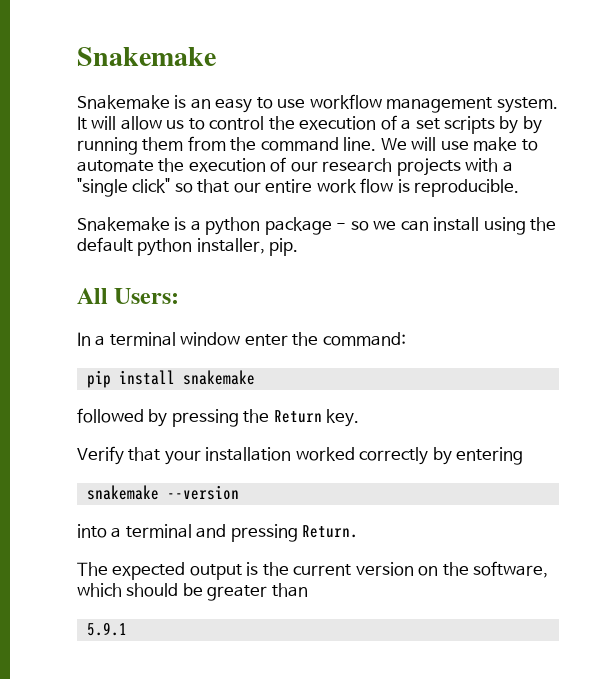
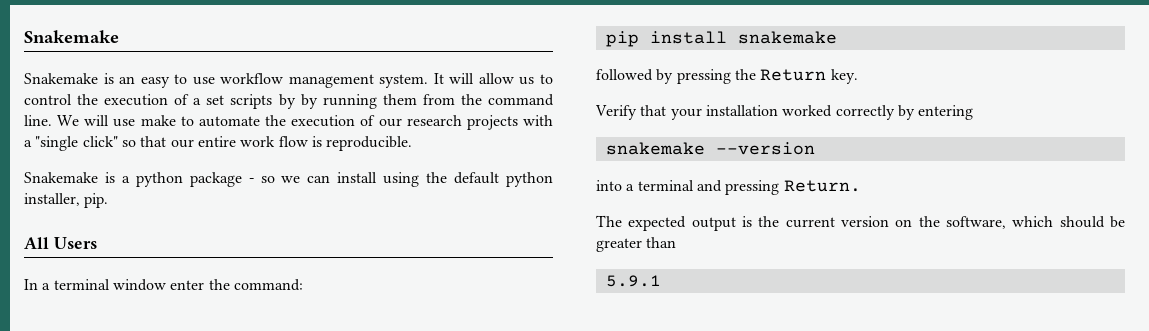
- All Users:
+ All Users

